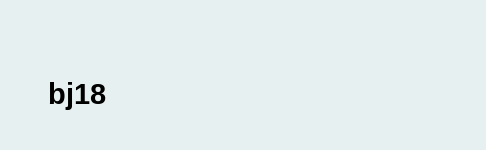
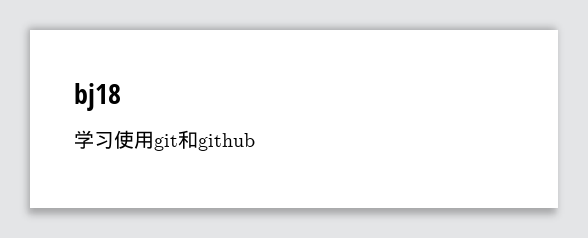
+ 学习使用git和github

